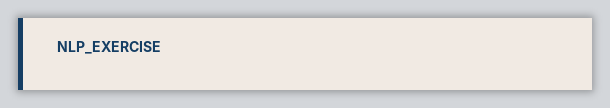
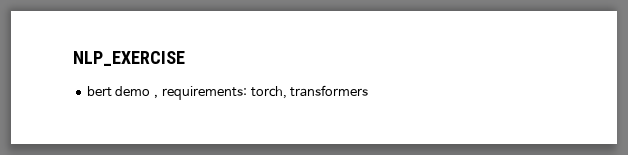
+ bert demo，requirements: torch, transformers

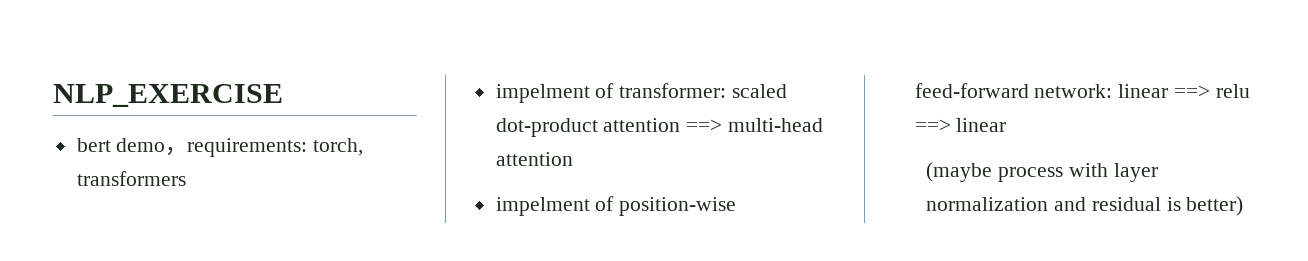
+ impelment of transformer: scaled dot-product attention ==> multi-head attention
+ impelment of position-wise feed-forward network: linear ==> relu ==> linear
+ (maybe process with layer normalization and residual is better)

